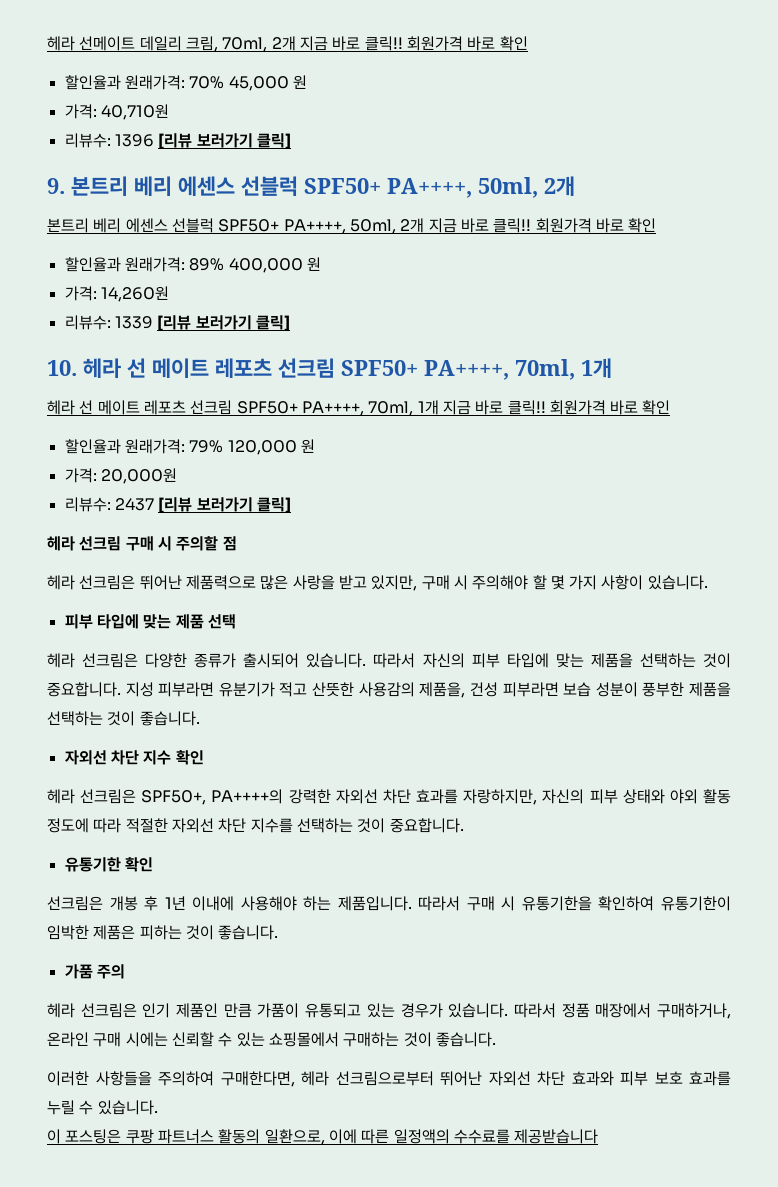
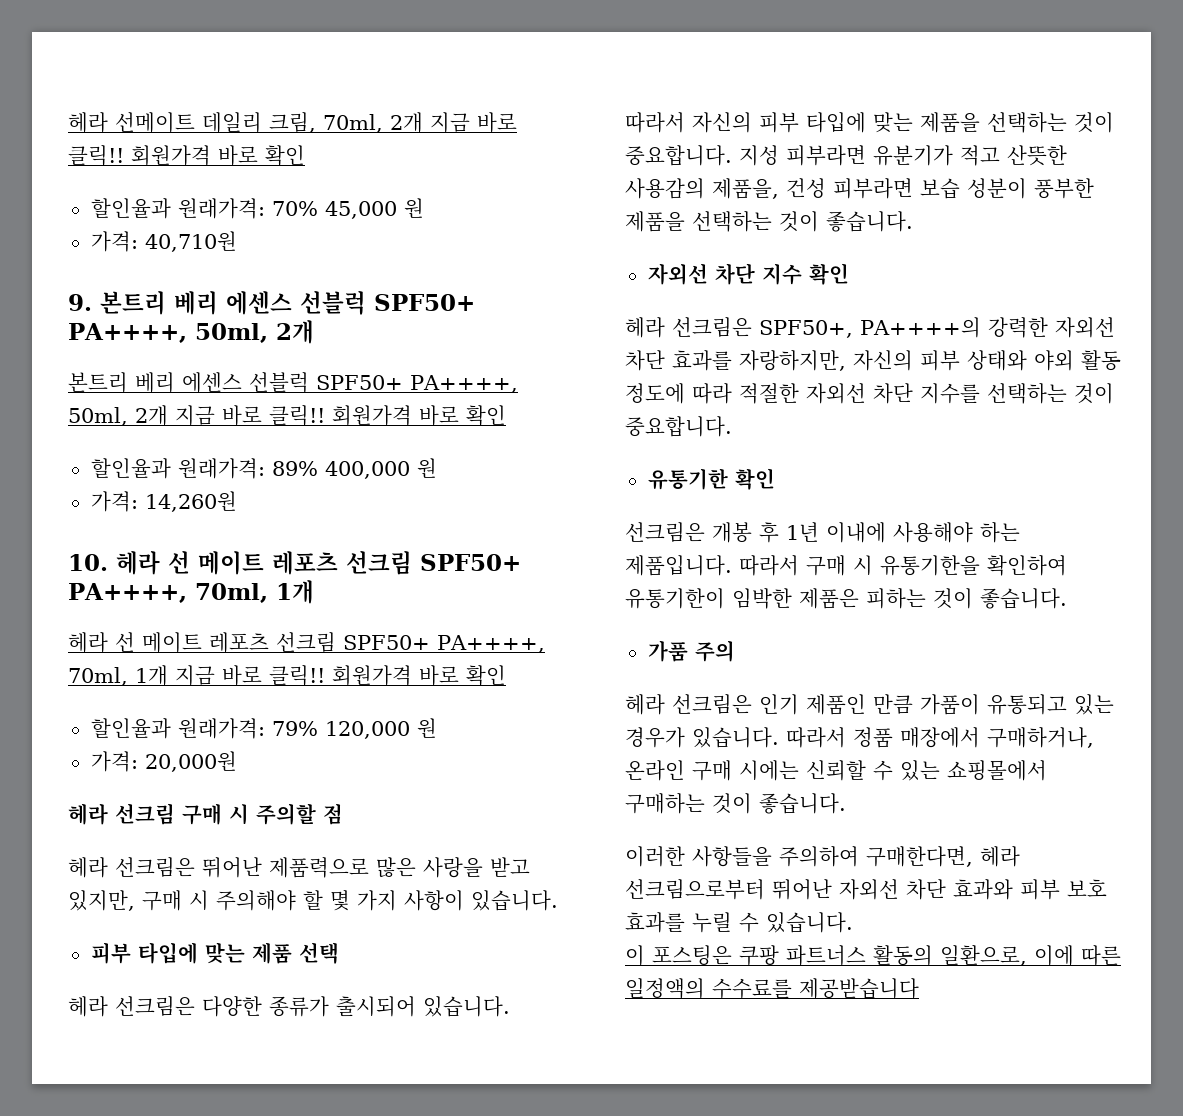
- 리뷰수: 1396 [리뷰 보러가기 클릭]
- 리뷰수: 1339 [리뷰 보러가기 클릭]
- 리뷰수: 2437 [리뷰 보러가기 클릭]

